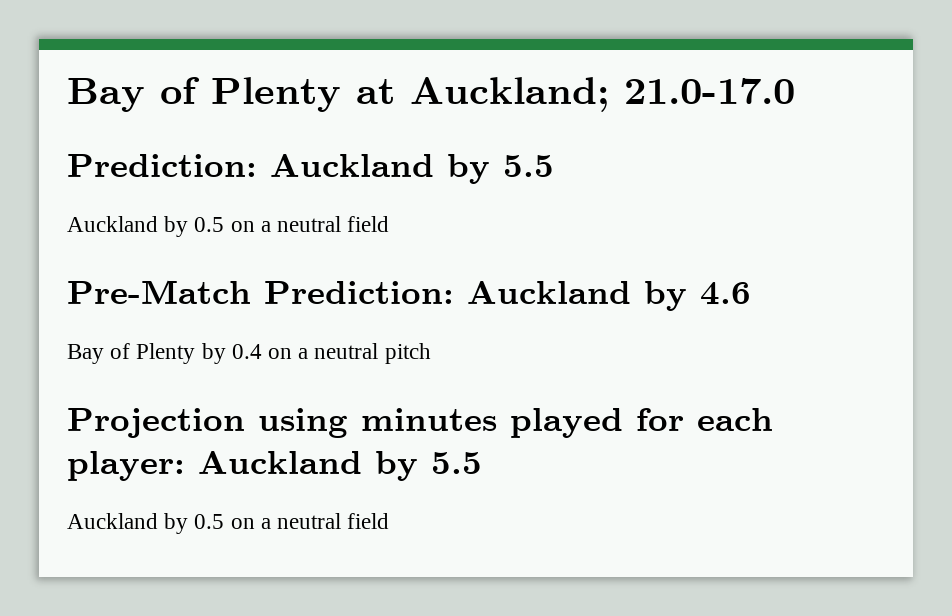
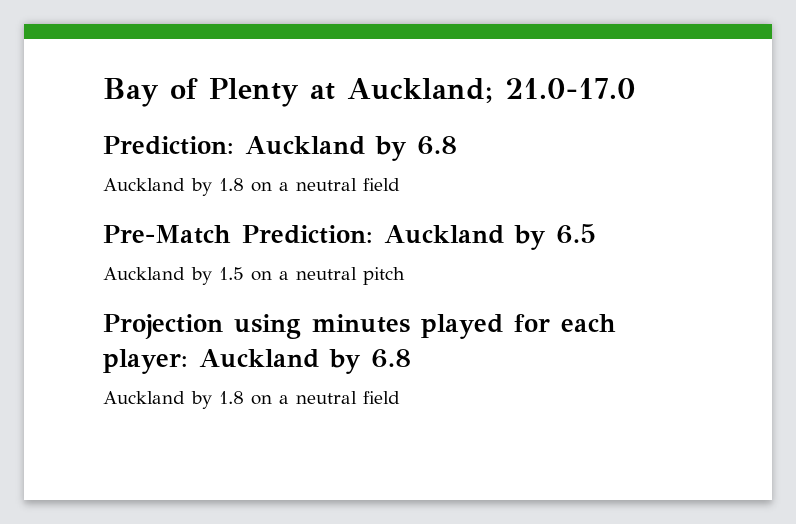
- Prediction: Auckland by 5.5
- Auckland by 0.5 on a neutral field
+ Prediction: Auckland by 6.8
+ Auckland by 1.8 on a neutral field
- Pre-Match Prediction: Auckland by 4.6
- Bay of Plenty by 0.4 on a neutral pitch
+ Pre-Match Prediction: Auckland by 6.5
+ Auckland by 1.5 on a neutral pitch
- Projection using minutes played for each player: Auckland by 5.5
- Auckland by 0.5 on a neutral field
+ Projection using minutes played for each player: Auckland by 6.8
+ Auckland by 1.8 on a neutral field

